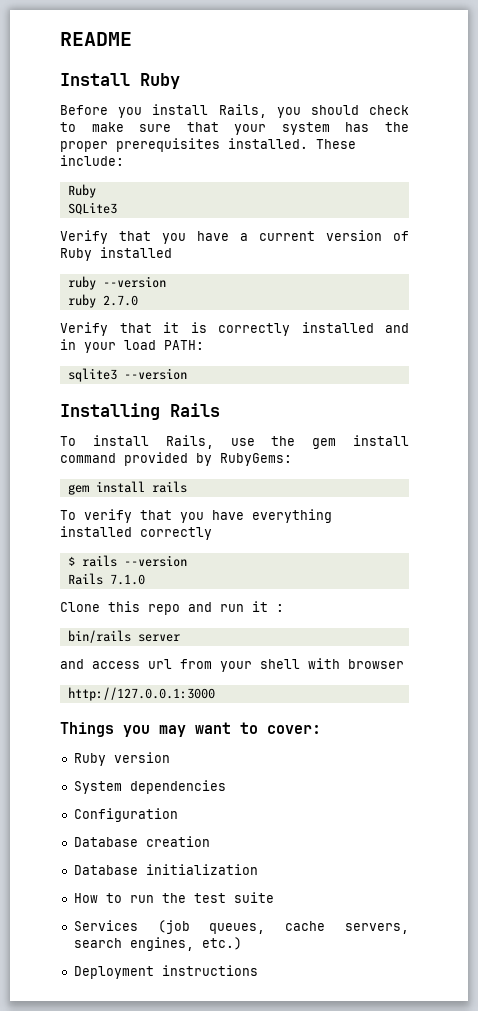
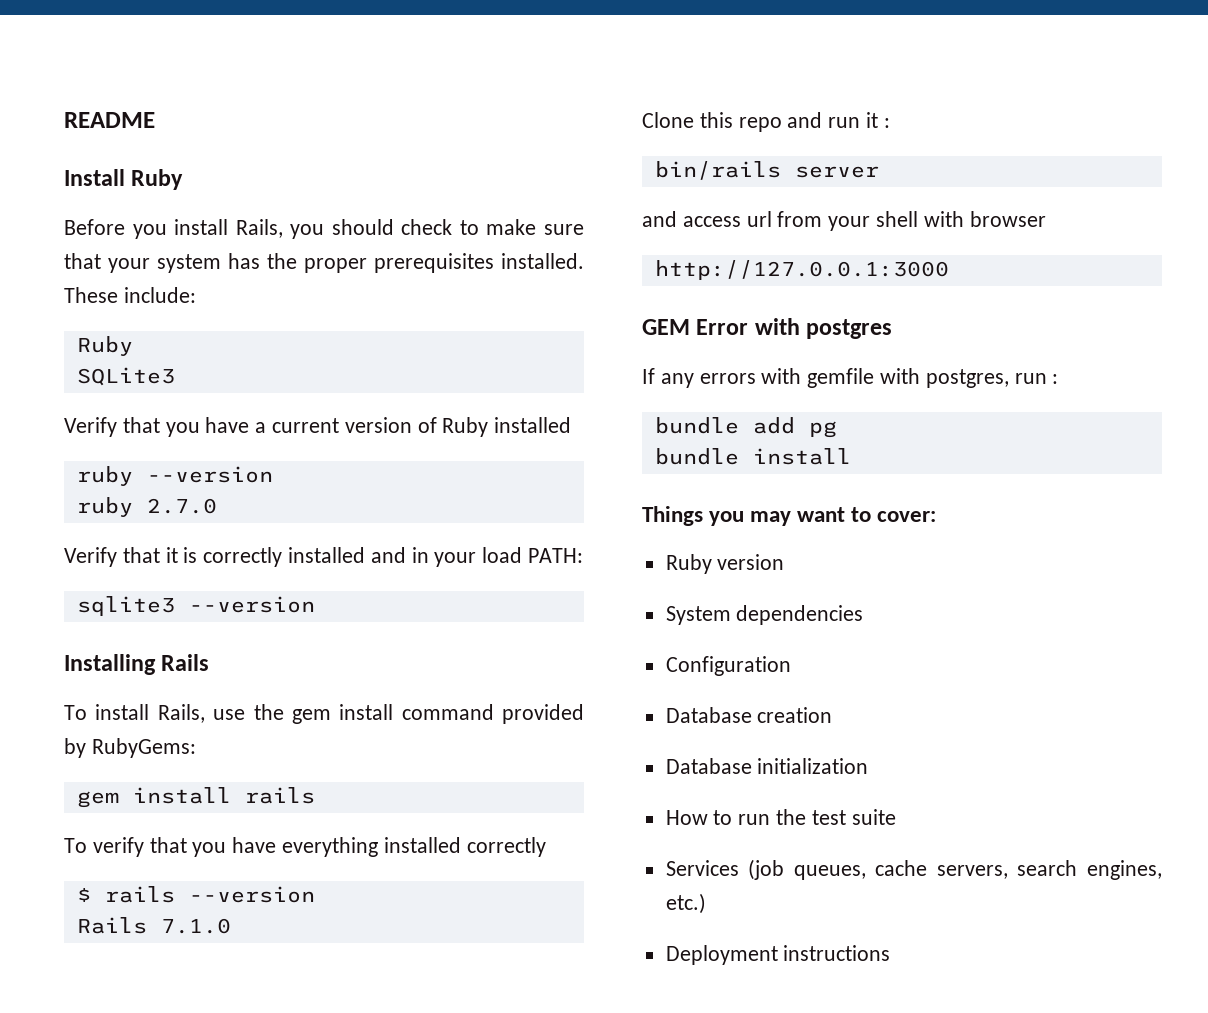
+ GEM Error with postgres
+ If any errors with gemfile with postgres, run :
+ bundle add pg
+ bundle install

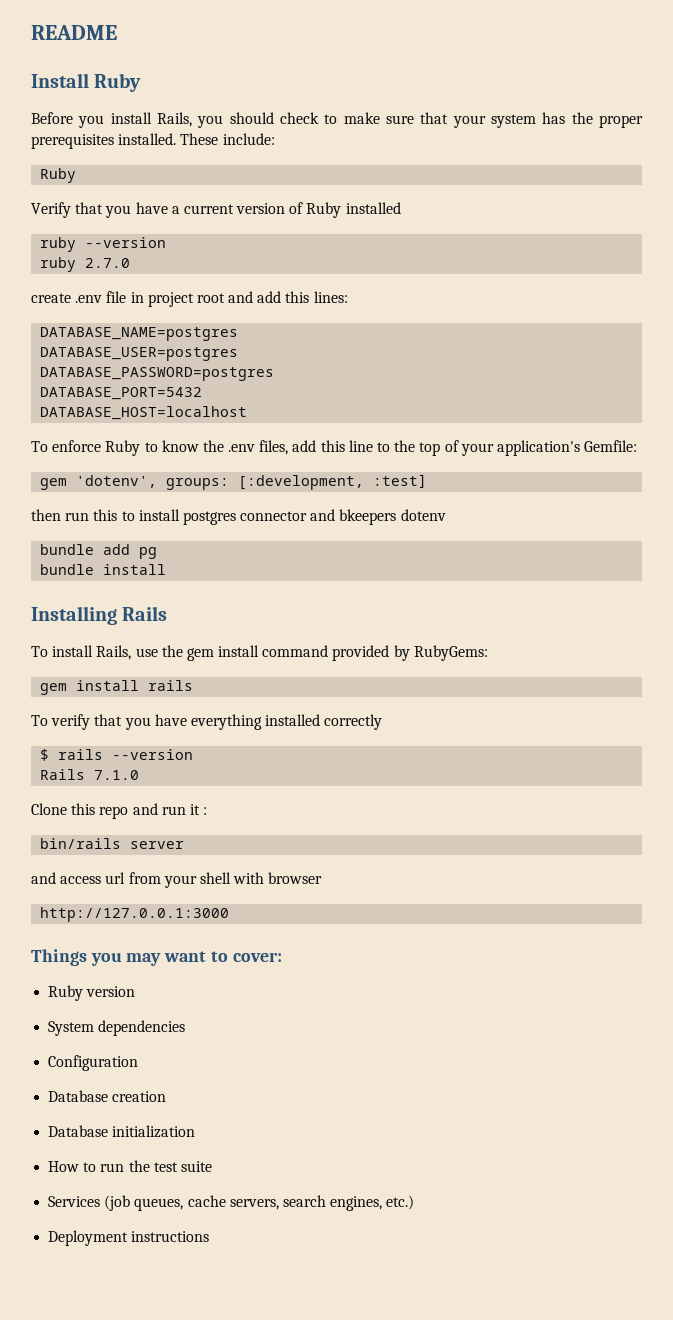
- SQLite3
- Verify that it is correctly installed and in your load PATH:
- sqlite3 --version
+ create .env file in project root and add this lines:
+ DATABASE_NAME=postgres
+ DATABASE_USER=postgres
+ DATABASE_PASSWORD=postgres
+ DATABASE_PORT=5432
+ DATABASE_HOST=localhost
+ To enforce Ruby to know the .env files, add this line to the top of your application's Gemfile:
+ gem 'dotenv', groups: [:development, :test]
+ then run this to install postgres connector and bkeepers dotenv
+ bundle add pg
+ bundle install
- GEM Error with postgres
- If any errors with gemfile with postgres, run :
- bundle add pg
- bundle install

